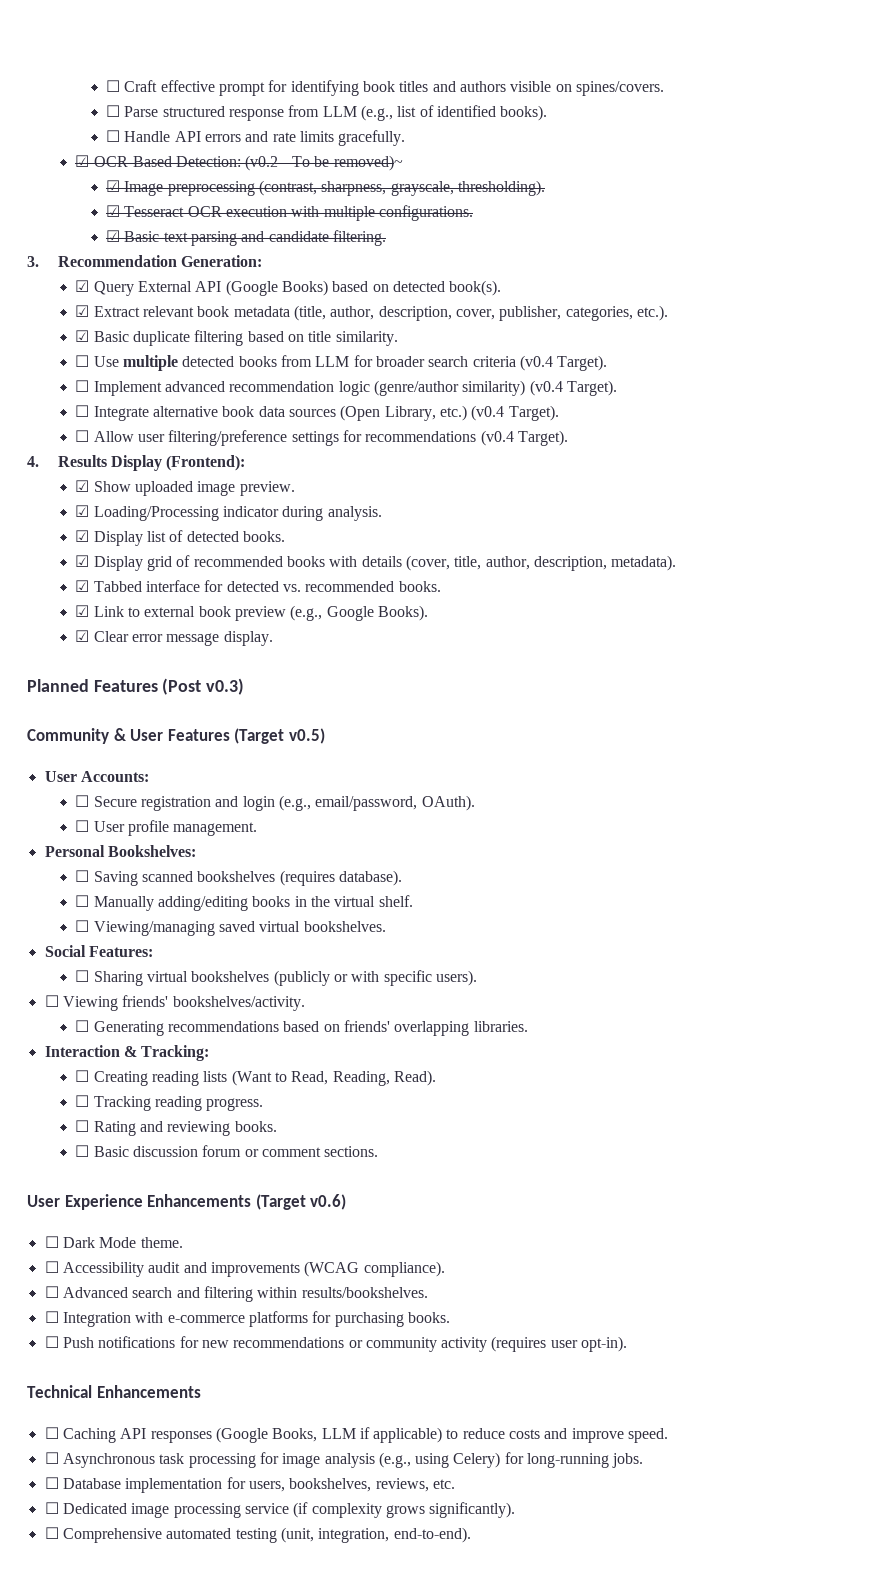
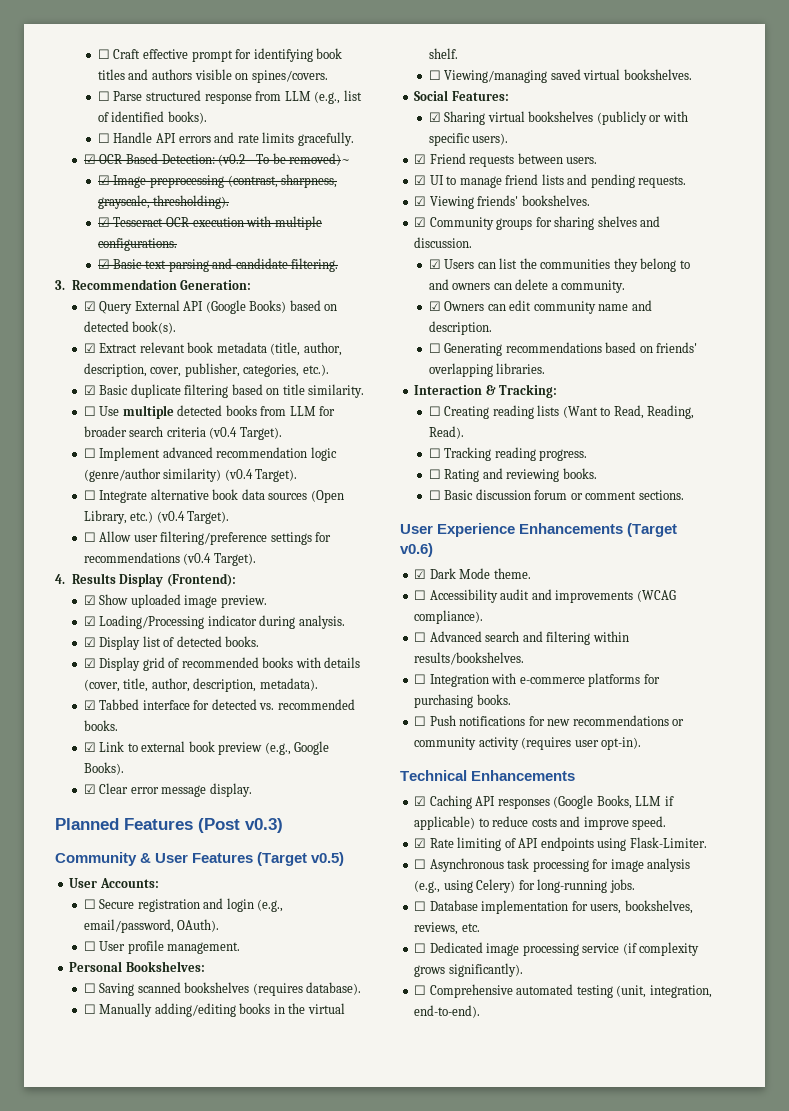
- ☐ Sharing virtual bookshelves (publicly or with specific users).
+ ☑ Sharing virtual bookshelves (publicly or with specific users).
- ☐ Viewing friends' bookshelves/activity.
+ ☑ Friend requests between users.
+ ☑ UI to manage friend lists and pending requests.
+ ☑ Viewing friends' bookshelves.
+ ☑ Community groups for sharing shelves and discussion.
+ ☑ Users can list the communities they belong to and owners can delete a community.
+ ☑ Owners can edit community name and description.
- ☐ Dark Mode theme.
+ ☑ Dark Mode theme.
- ☐ Caching API responses (Google Books, LLM if applicable) to reduce costs and improve speed.
+ ☑ Caching API responses (Google Books, LLM if applicable) to reduce costs and improve speed.
+ ☑ Rate limiting of API endpoints using Flask-Limiter.

